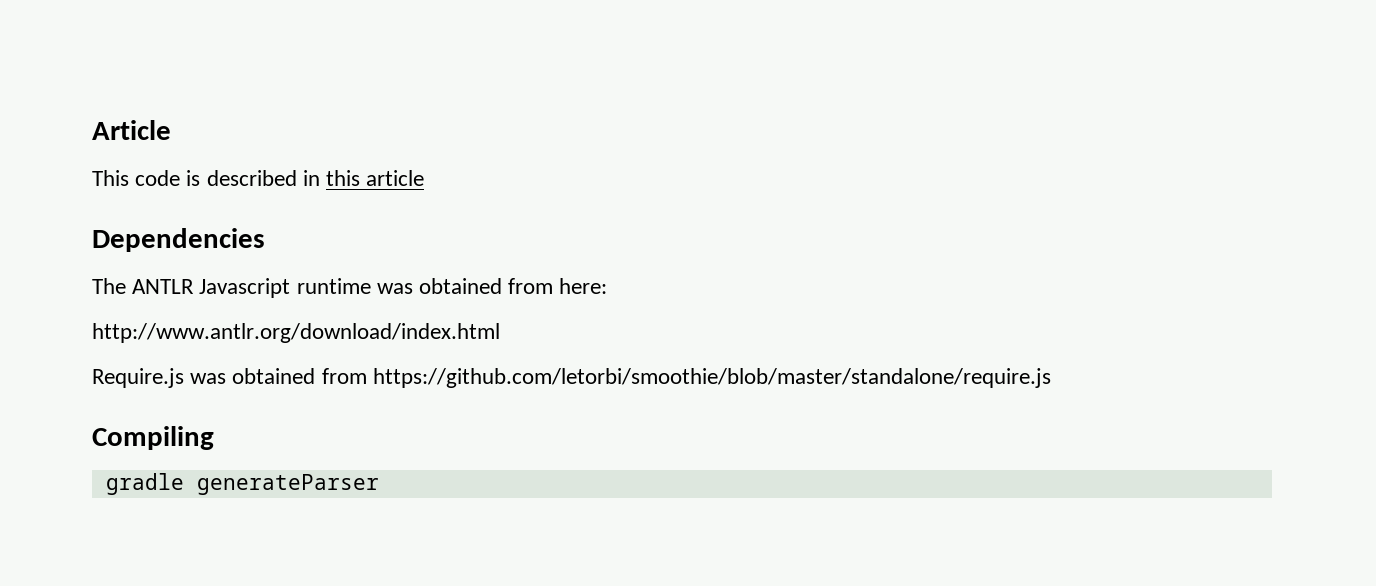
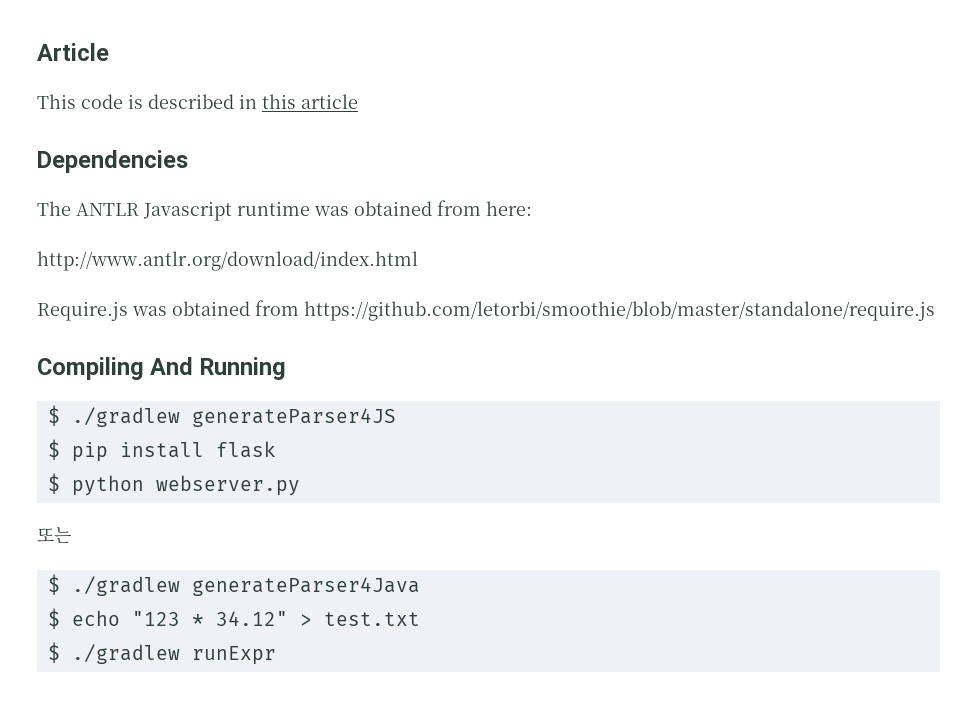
- Compiling
- gradle generateParser
+ Compiling And Running
+ $ ./gradlew generateParser4JS
+ $ pip install flask
+ $ python webserver.py
+ 또는
+ $ ./gradlew generateParser4Java
+ $ echo "123 * 34.12" > test.txt
+ $ ./gradlew runExpr

